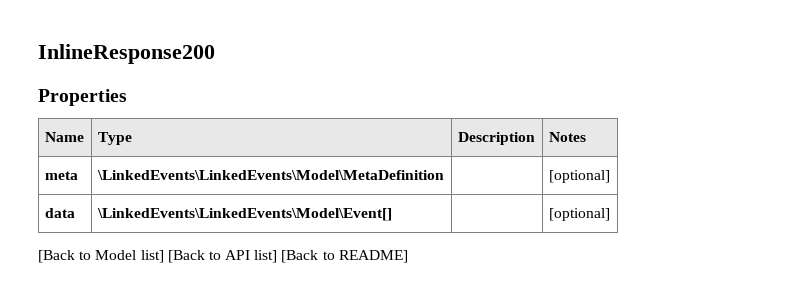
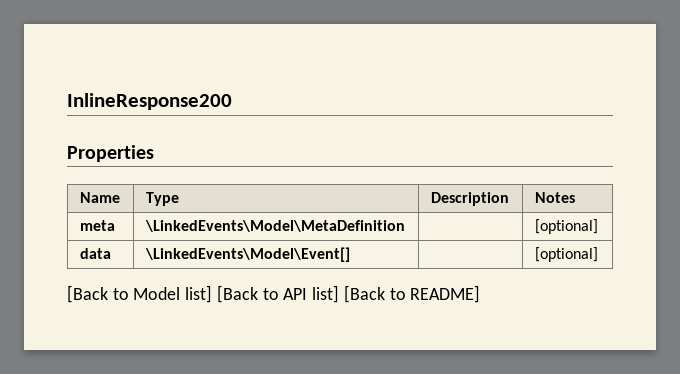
- meta | \LinkedEvents\LinkedEvents\Model\MetaDefinition | | [optional]
+ meta | \LinkedEvents\Model\MetaDefinition | | [optional]
- data | \LinkedEvents\LinkedEvents\Model\Event[] | | [optional]
+ data | \LinkedEvents\Model\Event[] | | [optional]

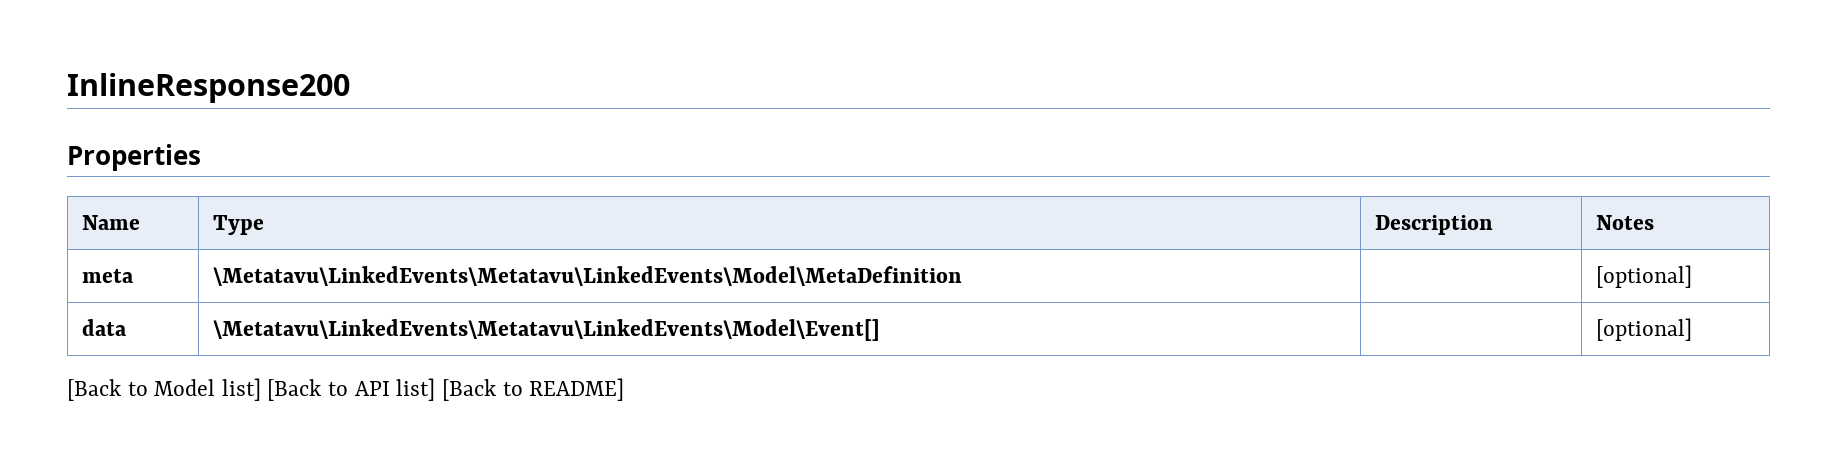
- meta | \LinkedEvents\Model\MetaDefinition | | [optional]
+ meta | \Metatavu\LinkedEvents\Metatavu\LinkedEvents\Model\MetaDefinition | | [optional]
- data | \LinkedEvents\Model\Event[] | | [optional]
+ data | \Metatavu\LinkedEvents\Metatavu\LinkedEvents\Model\Event[] | | [optional]

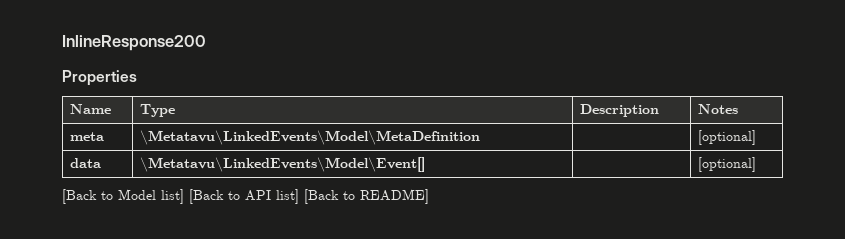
- meta | \Metatavu\LinkedEvents\Metatavu\LinkedEvents\Model\MetaDefinition | | [optional]
+ meta | \Metatavu\LinkedEvents\Model\MetaDefinition | | [optional]
- data | \Metatavu\LinkedEvents\Metatavu\LinkedEvents\Model\Event[] | | [optional]
+ data | \Metatavu\LinkedEvents\Model\Event[] | | [optional]

